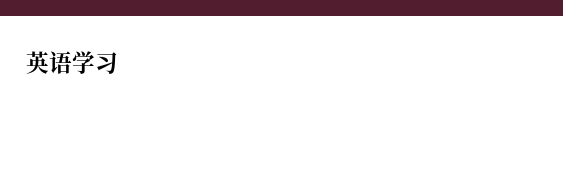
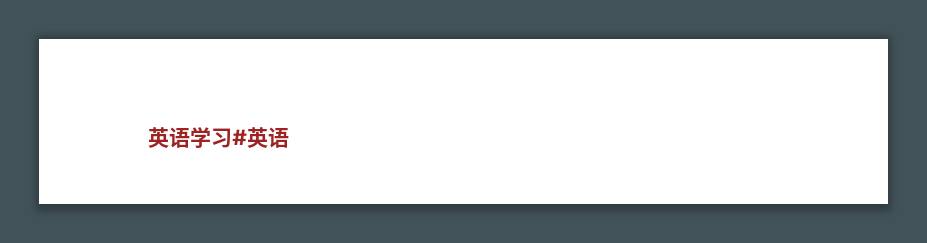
- 英语学习
+ 英语学习#英语

